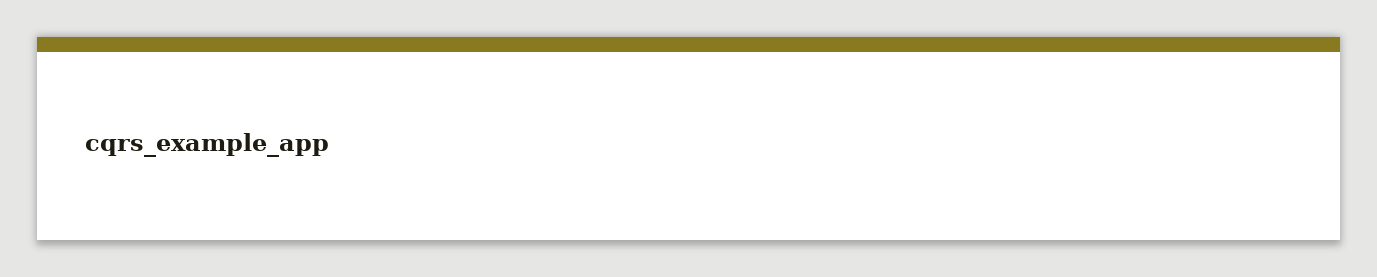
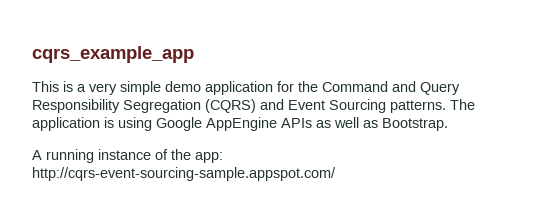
+ This is a very simple demo application for the Command and Query Responsibility Segregation (CQRS) and Event Sourcing patterns. The application is using Google AppEngine APIs as well as Bootstrap.
+ A running instance of the app: http://cqrs-event-sourcing-sample.appspot.com/

